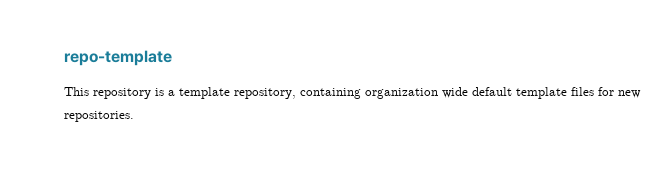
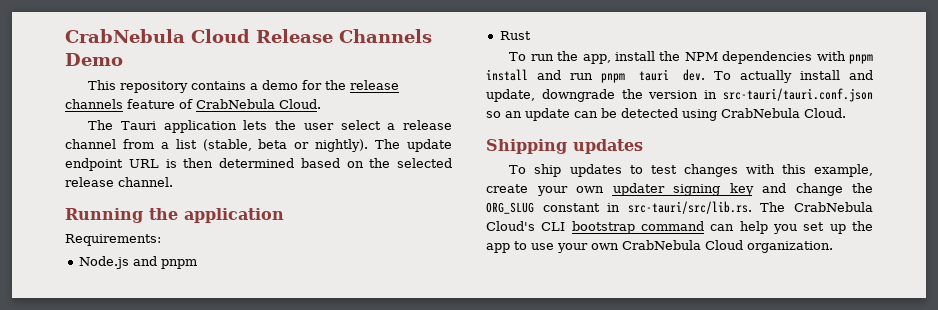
- repo-template
- This repository is a template repository, containing organization wide default template files for new repositories.
+ CrabNebula Cloud Release Channels Demo
+ This repository contains a demo for the release channels feature of CrabNebula Cloud.
+ The Tauri application lets the user select a release channel from a list (stable, beta or nightly). The update endpoint URL is then determined based on the selected release channel.
+ Running the application
+ Requirements:
+ Node.js and pnpm
+ Rust
+ To run the app, install the NPM dependencies with pnpm install and run pnpm tauri dev. To actually install and update, downgrade the version in src-tauri/tauri.conf.json so an update can be detected using CrabNebula Cloud.
+ Shipping updates
+ To ship updates to test changes with this example, create your own updater signing key and change the ORG_SLUG constant in src-tauri/src/lib.rs. The CrabNebula Cloud's CLI bootstrap command can help you set up the app to use your own CrabNebula Cloud organization.

